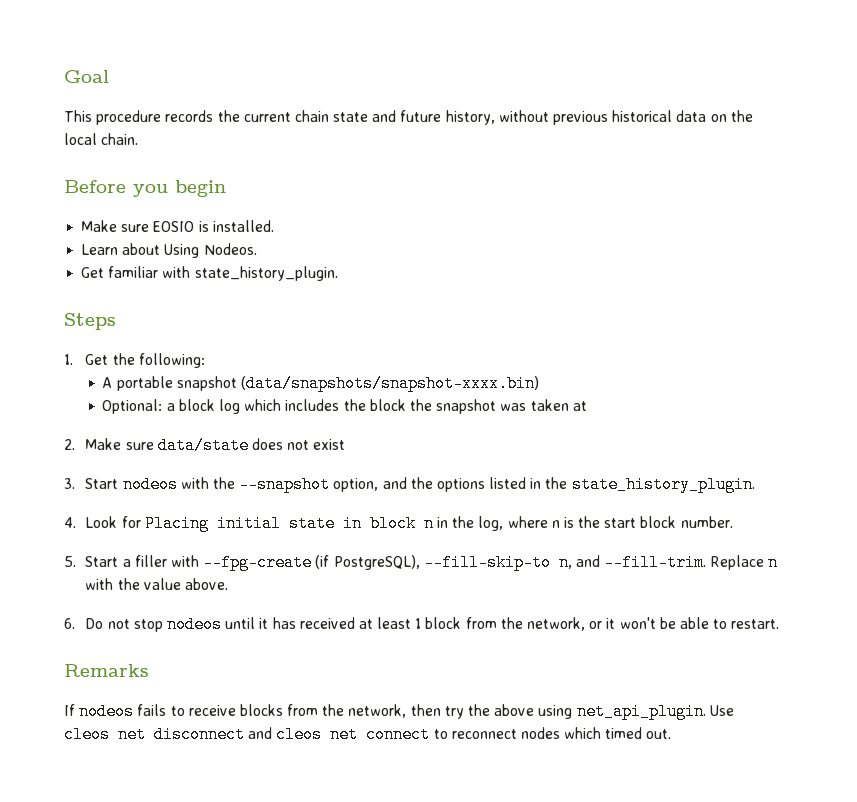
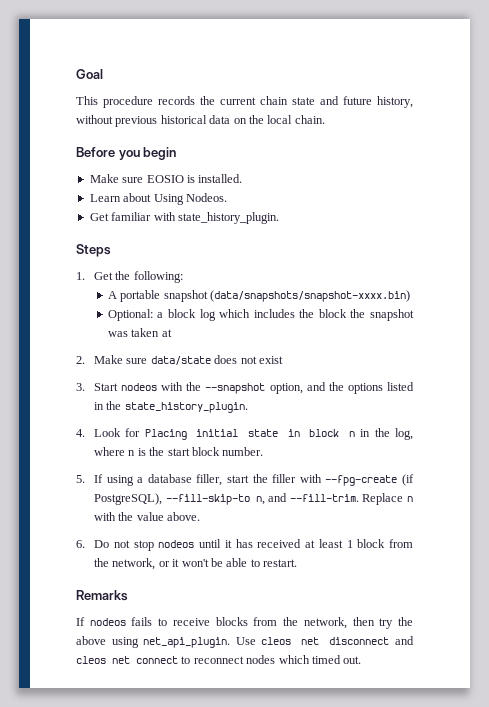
- 5. Start a filler with --fpg-create (if PostgreSQL), --fill-skip-to n, and --fill-trim.
+ 5. If using a database filler, start the filler with --fpg-create (if PostgreSQL), --fill-skip-to n, and --fill-trim.

